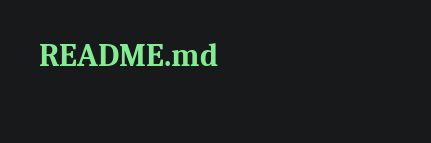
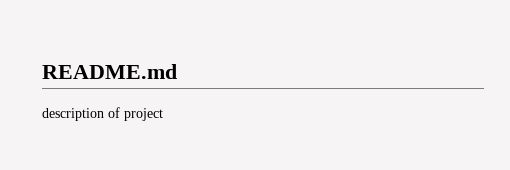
+ description of project

